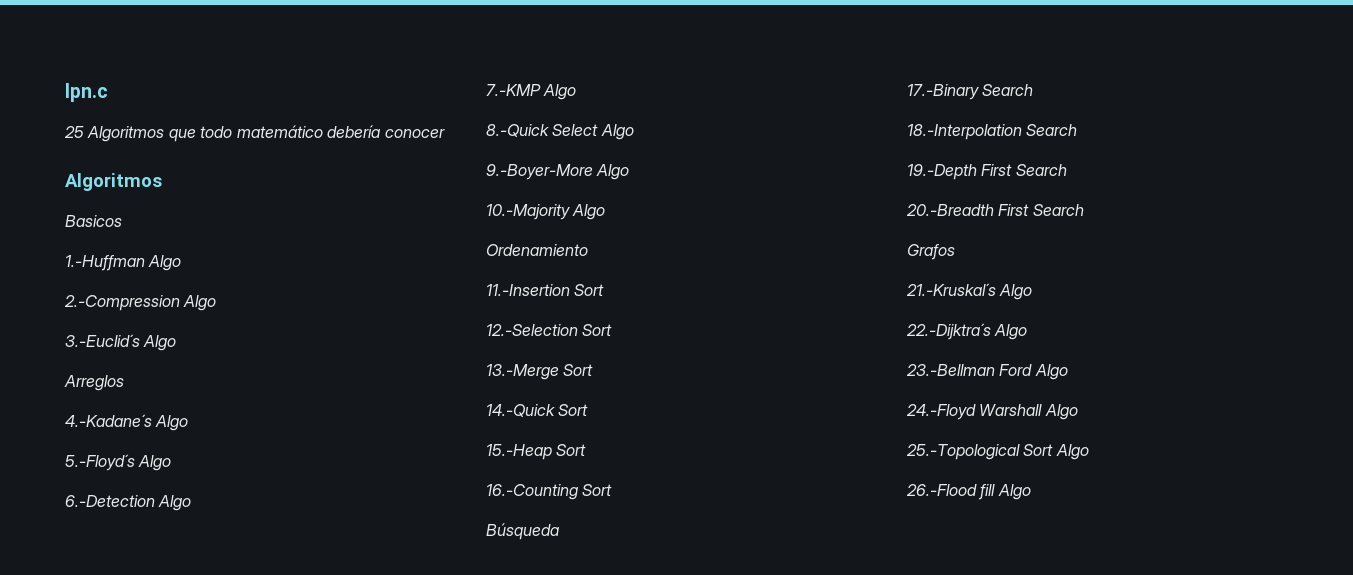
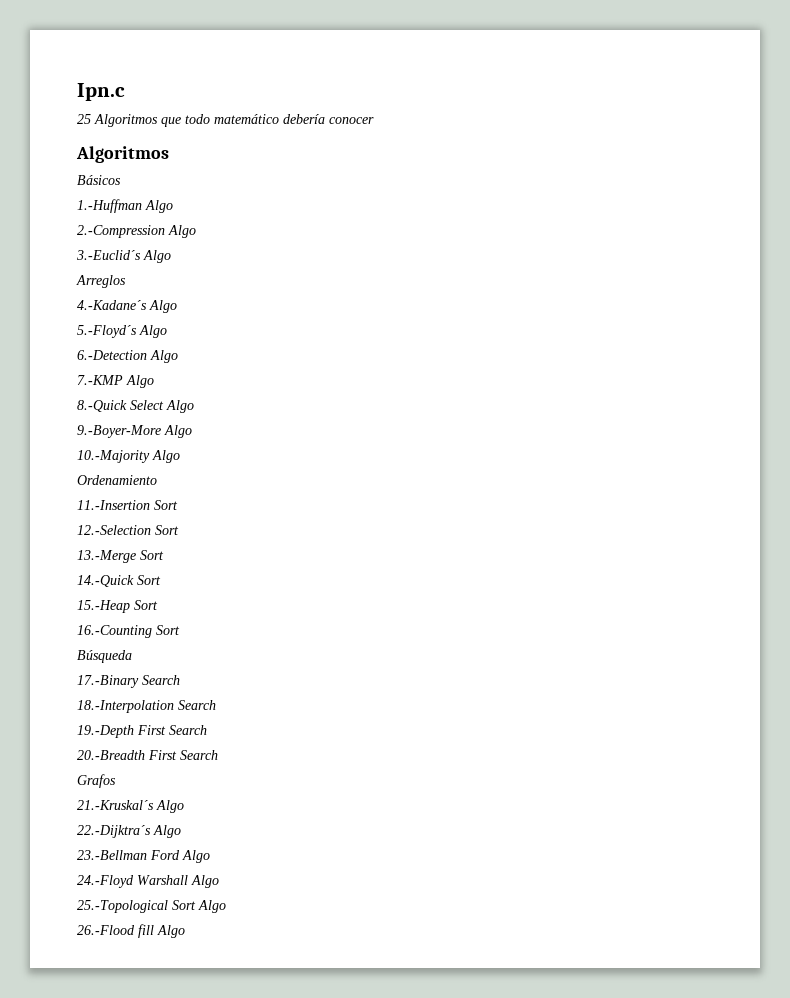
- Basicos
+ Básicos

